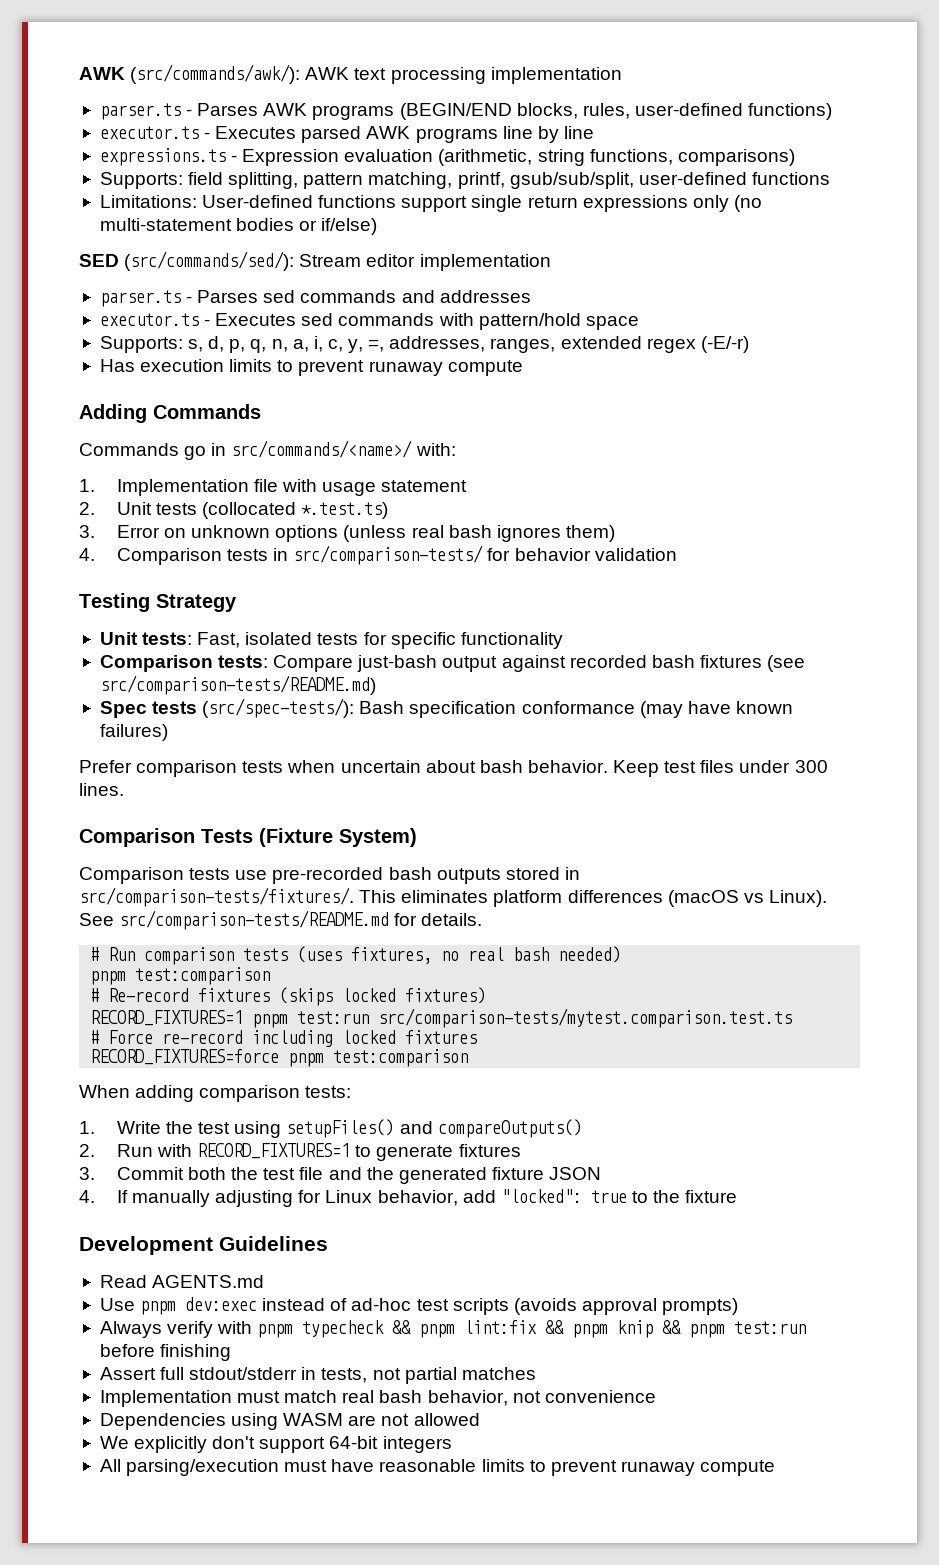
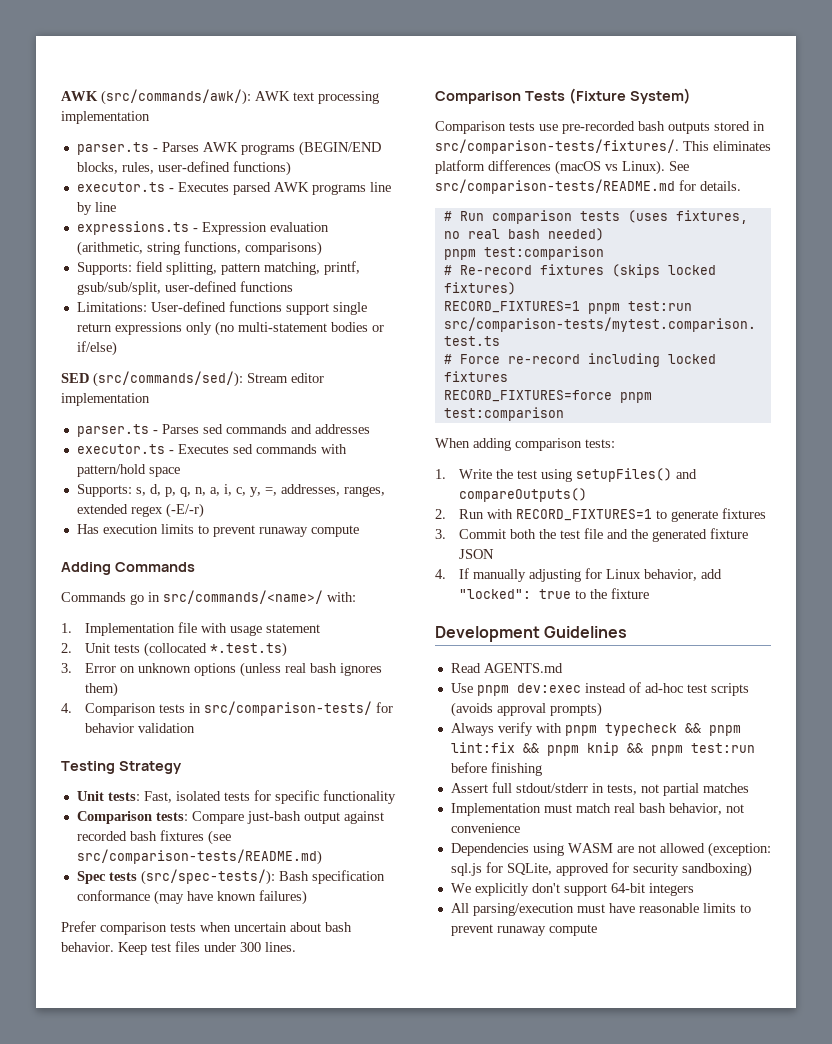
- Dependencies using WASM are not allowed
+ Dependencies using WASM are not allowed (exception: sql.js for SQLite, approved for security sandboxing)

